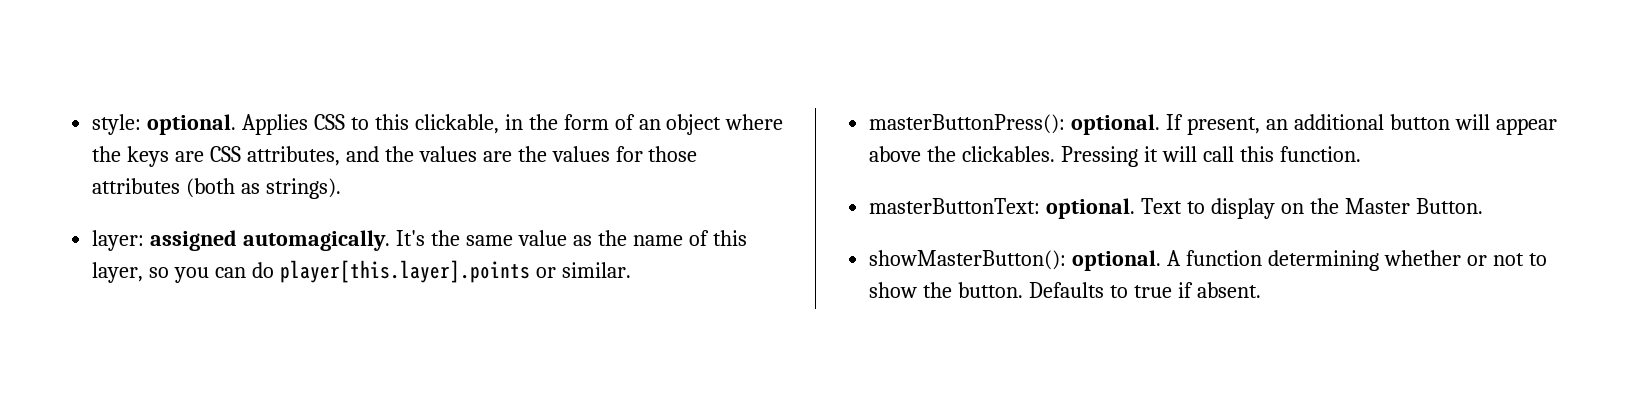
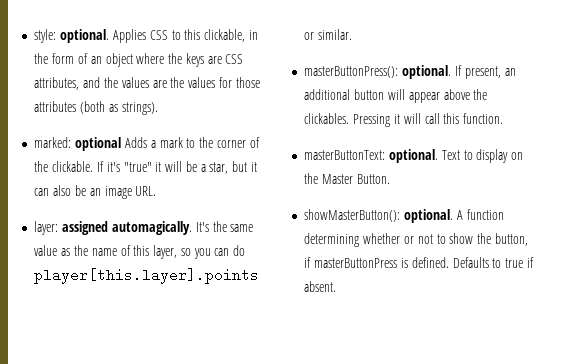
+ marked: optional Adds a mark to the corner of the clickable. If it's "true" it will be a star, but it can also be an image URL.
- A function determining whether or not to show the button.
+ A function determining whether or not to show the button, if masterButtonPress is defined.

